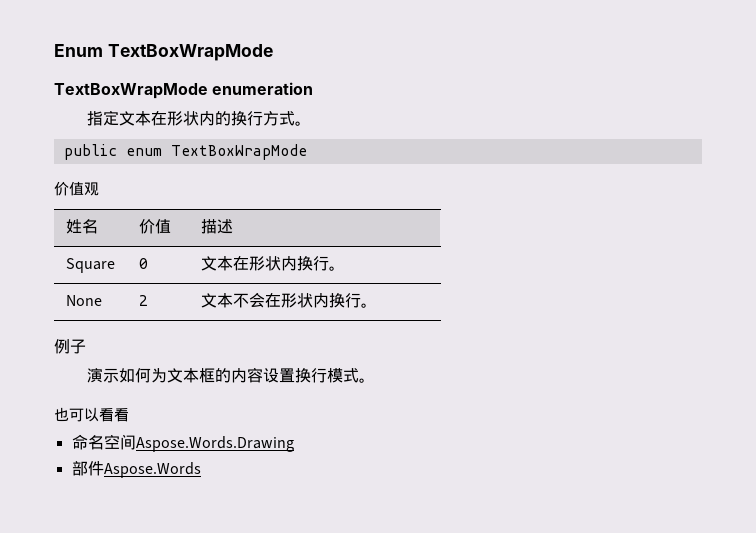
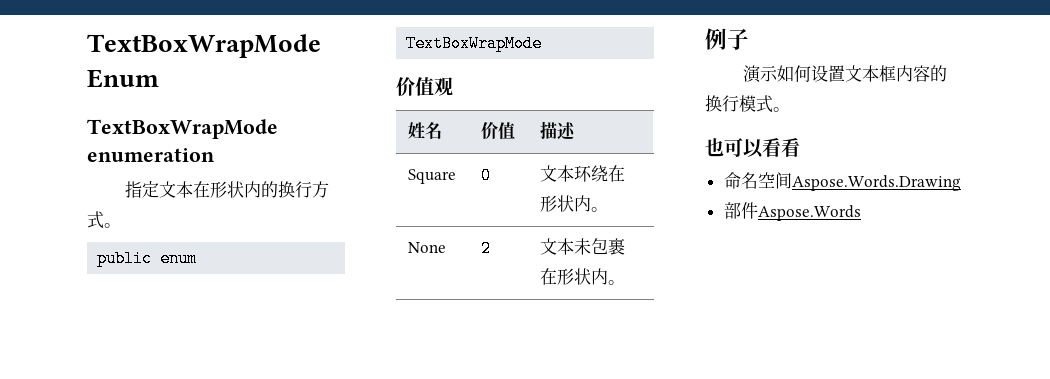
- Enum TextBoxWrapMode
+ TextBoxWrapMode Enum
- Square | 0 | 文本在形状内换行。
+ Square | 0 | 文本环绕在形状内。
- None | 2 | 文本不会在形状内换行。
+ None | 2 | 文本未包裹在形状内。
- 演示如何为文本框的内容设置换行模式。
+ 演示如何设置文本框内容的换行模式。

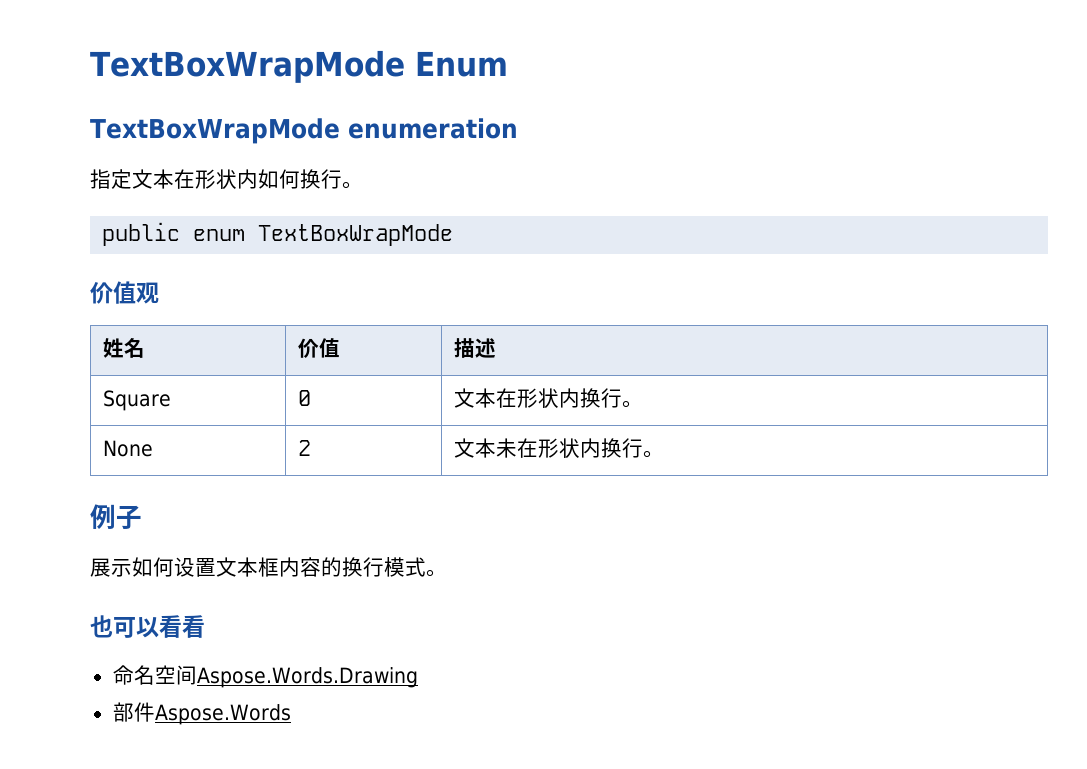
- 指定文本在形状内的换行方式。
+ 指定文本在形状内如何换行。
- Square | 0 | 文本环绕在形状内。
+ Square | 0 | 文本在形状内换行。
- None | 2 | 文本未包裹在形状内。
+ None | 2 | 文本未在形状内换行。
- 演示如何设置文本框内容的换行模式。
+ 展示如何设置文本框内容的换行模式。

